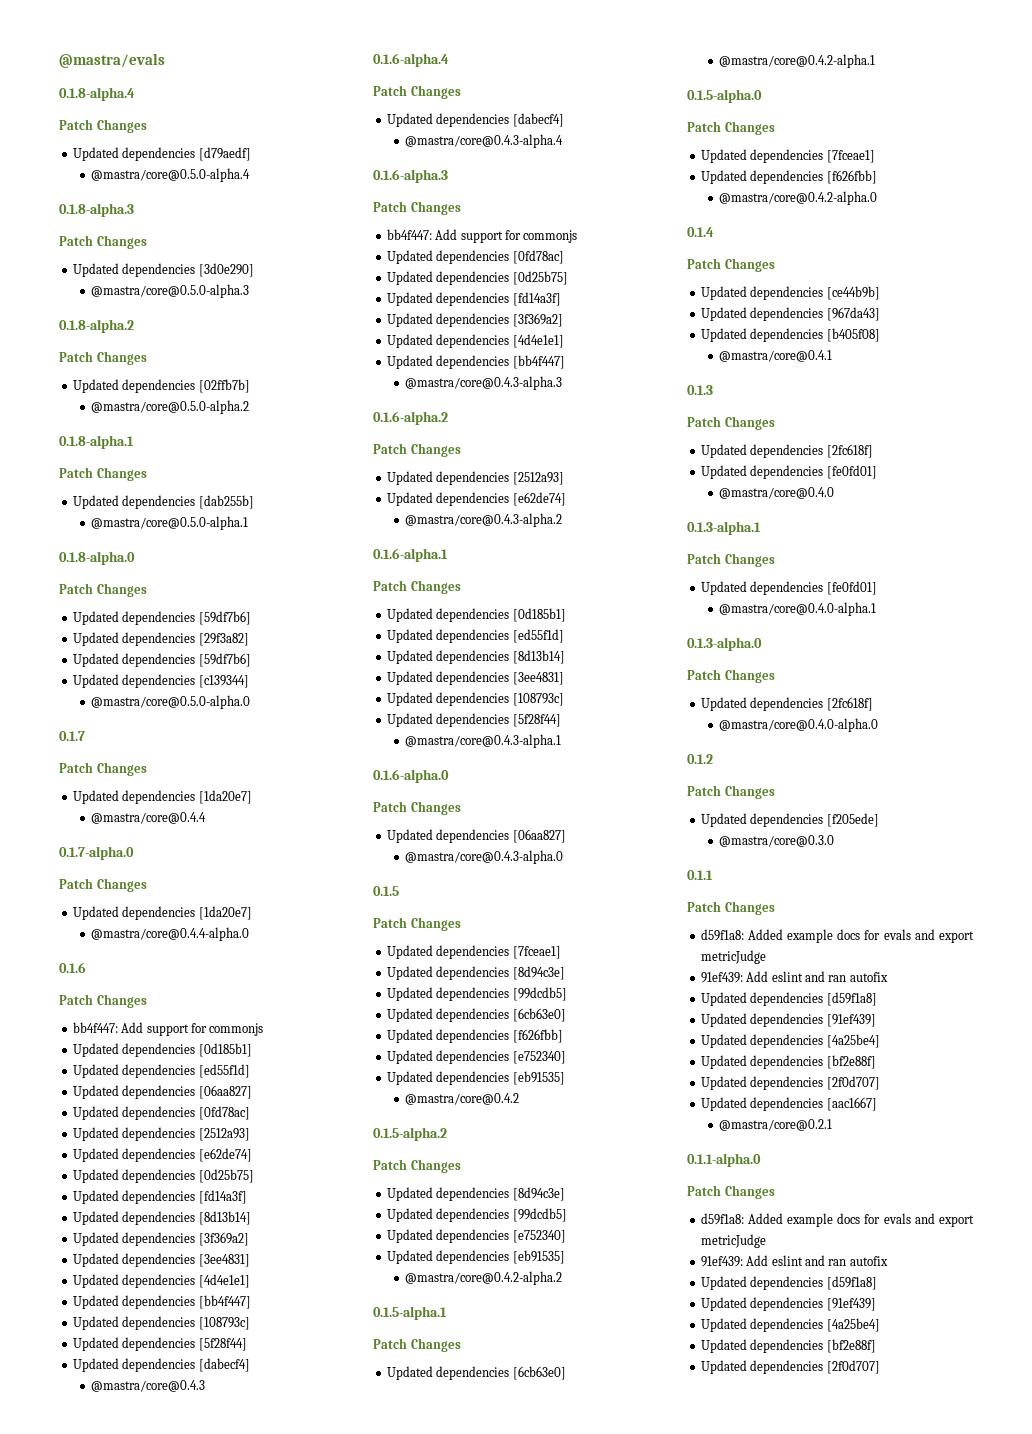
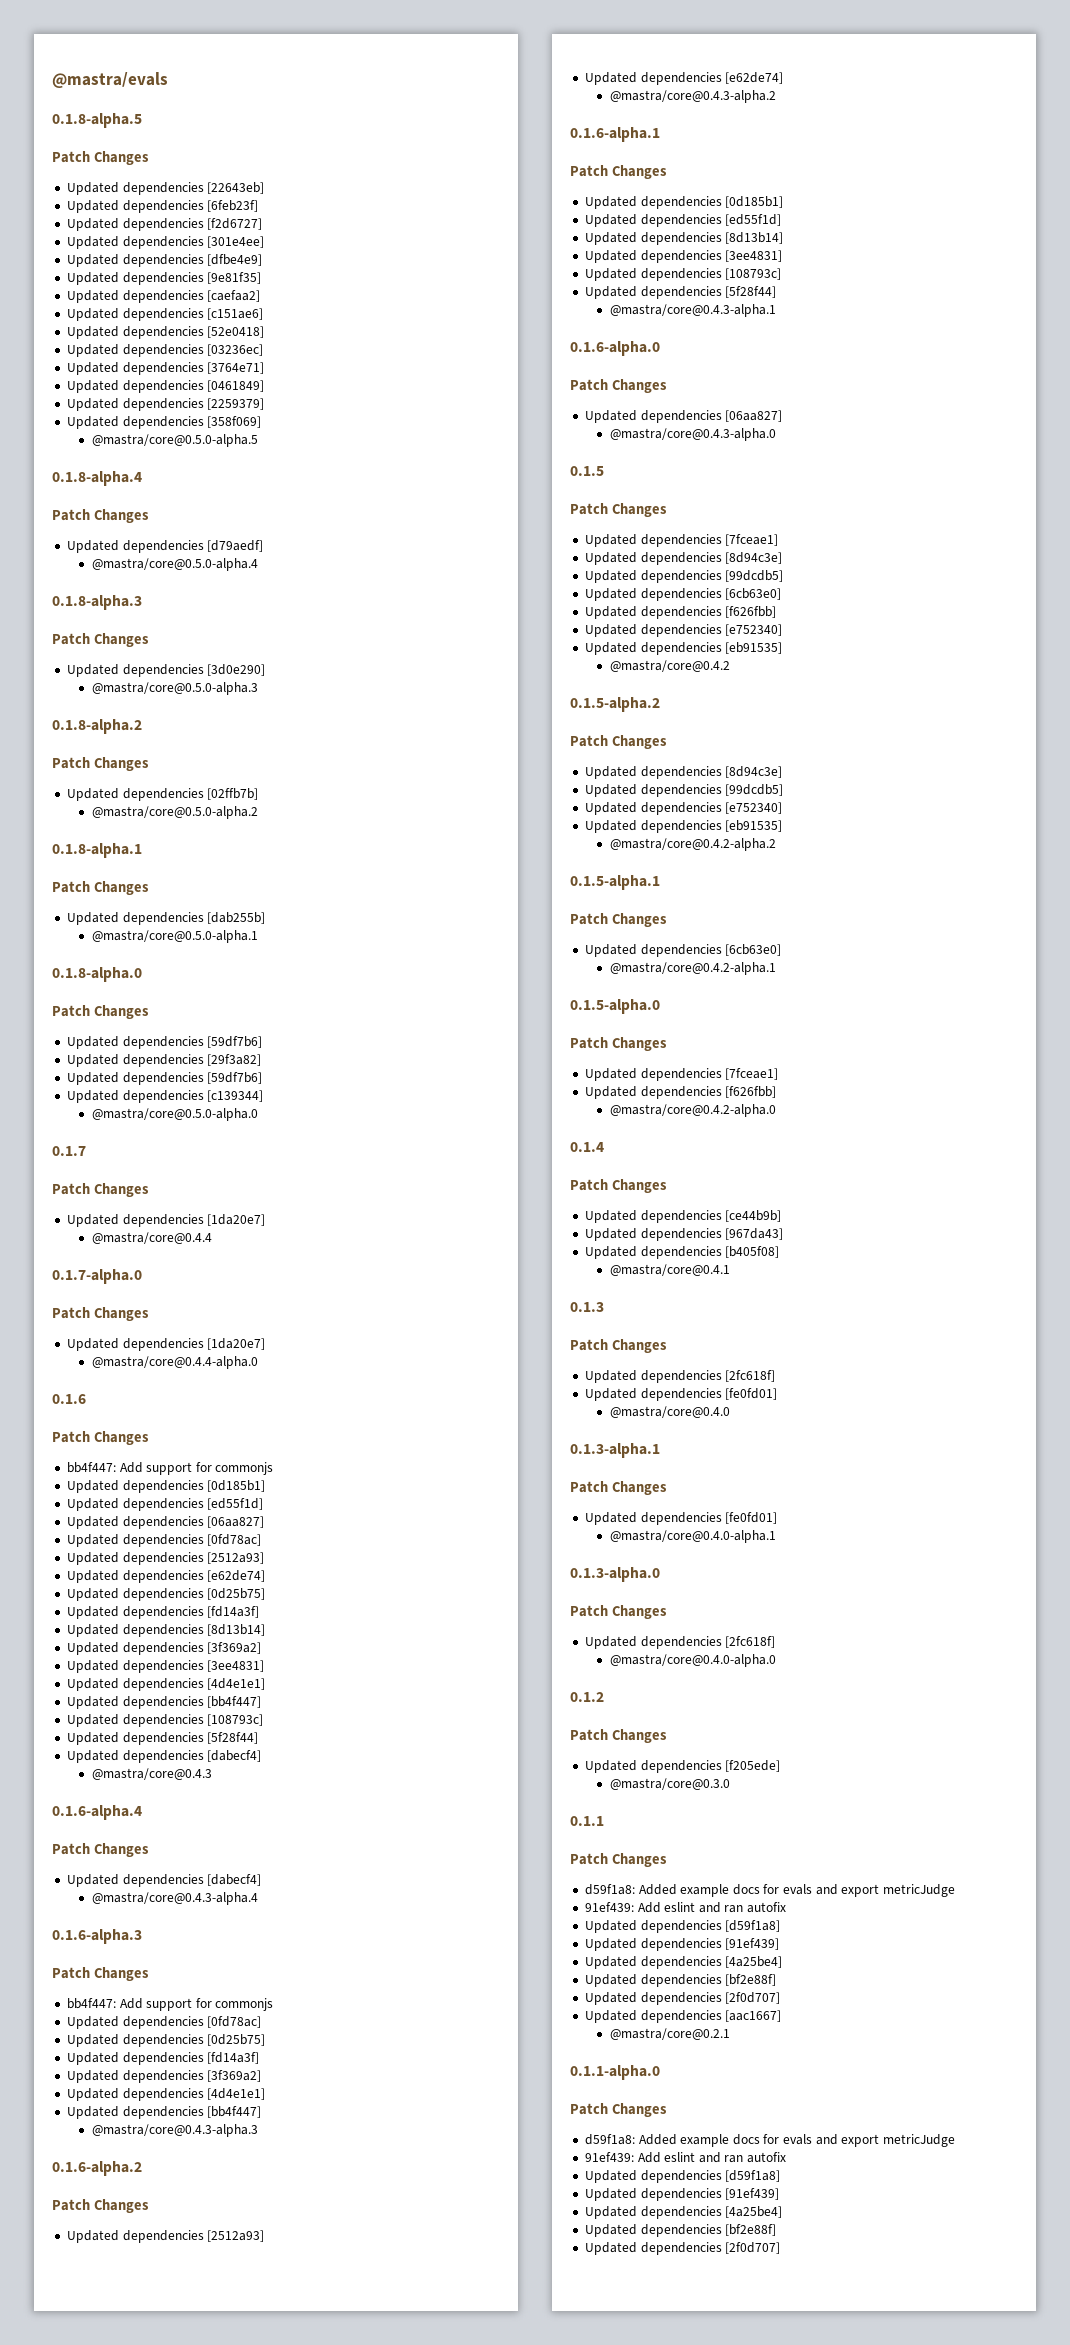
+ 0.1.8-alpha.5
+ Patch Changes
+ Updated dependencies [22643eb]
+ Updated dependencies [6feb23f]
+ Updated dependencies [f2d6727]
+ Updated dependencies [301e4ee]
+ Updated dependencies [dfbe4e9]
+ Updated dependencies [9e81f35]
+ Updated dependencies [caefaa2]
+ Updated dependencies [c151ae6]
+ Updated dependencies [52e0418]
+ Updated dependencies [03236ec]
+ Updated dependencies [3764e71]
+ Updated dependencies [0461849]
+ Updated dependencies [2259379]
+ Updated dependencies [358f069]
+ @mastra/core@0.5.0-alpha.5

